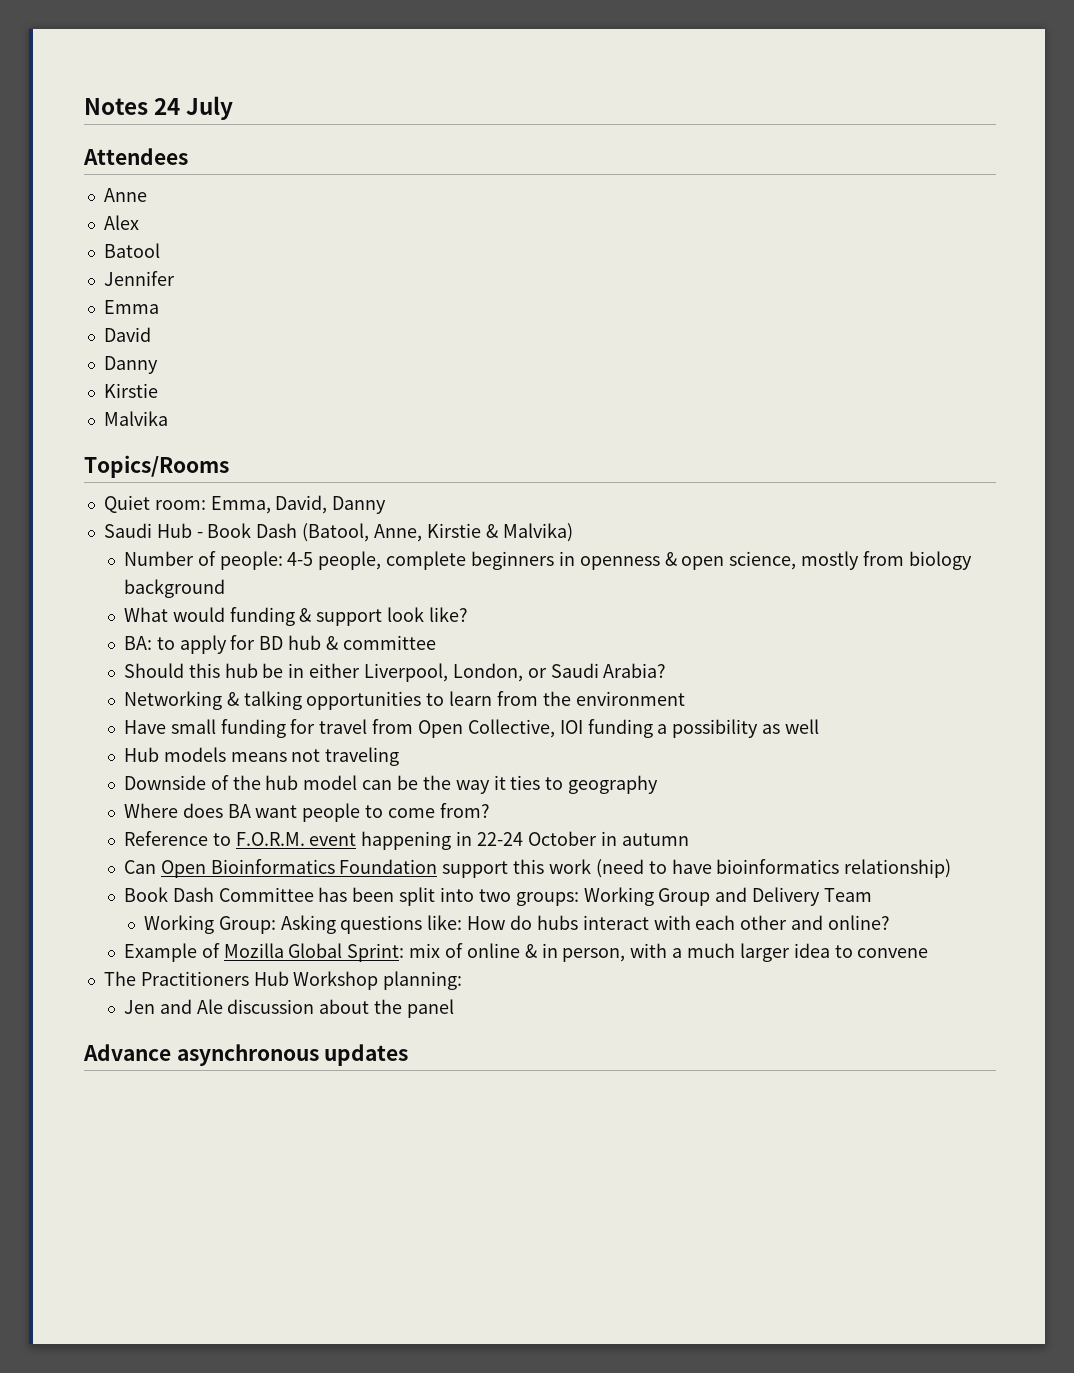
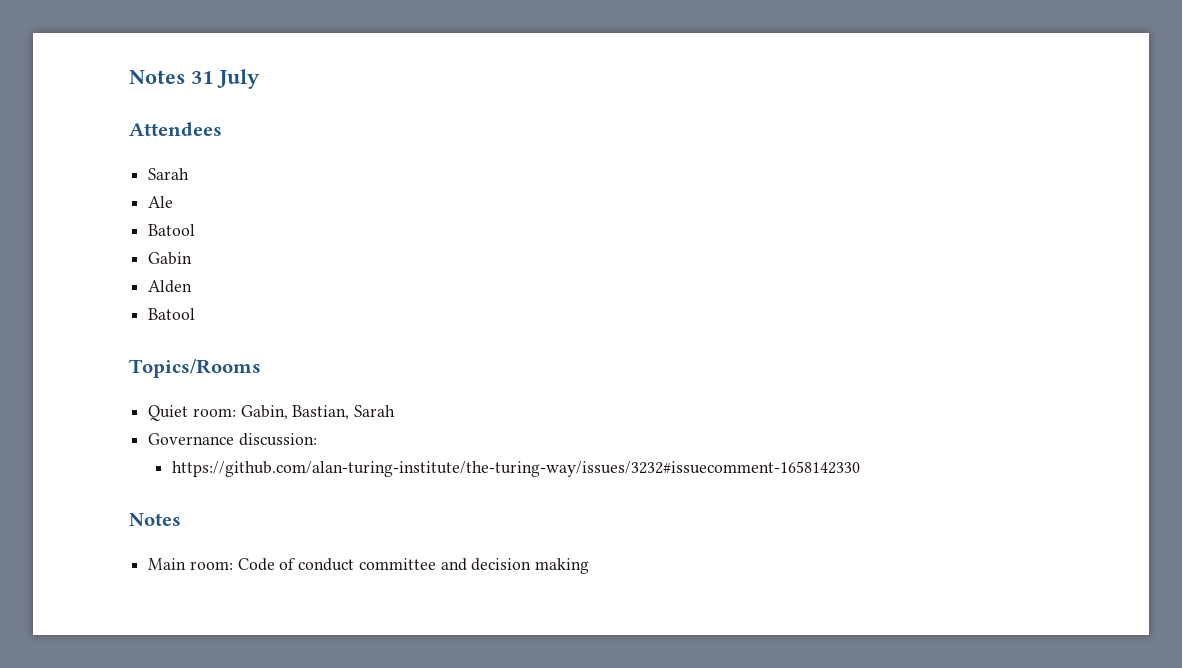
- Notes 24 July
+ Notes 31 July
  Attendees
- Anne
- Alex
+ Sarah
+ Ale
  Batool
- Jennifer
- Emma
- David
- Danny
- Kirstie
- Malvika
+ Gabin
+ Alden
+ Batool
  Topics/Rooms
- Quiet room: Emma, David, Danny
- Saudi Hub - Book Dash (Batool, Anne, Kirstie & Malvika)
- Number of people: 4-5 people, complete beginners in openness & open science, mostly from biology background
- What would funding & support look like?
- BA: to apply for BD hub & committee
- Should this hub be in either Liverpool, London, or Saudi Arabia?
- Networking & talking opportunities to learn from the environment
- Have small funding for travel from Open Collective, IOI funding a possibility as well
- Hub models means not traveling
- Downside of the hub model can be the way it ties to geography
- Where does BA want people to come from?
- Reference to F.O.R.M. event happening in 22-24 October in autumn
- Can Open Bioinformatics Foundation support this work (need to have bioinformatics relationship)
- Book Dash Committee has been split into two groups: Working Group and Delivery Team
- Working Group: Asking questions like: How do hubs interact with each other and online?
- Example of Mozilla Global Sprint: mix of online & in person, with a much larger idea to convene
- The Practitioners Hub Workshop planning:
- Jen and Ale discussion about the panel
- Advance asynchronous updates
+ Quiet room: Gabin, Bastian, Sarah
+ Governance discussion:
+ https://github.com/alan-turing-institute/the-turing-way/issues/3232#issuecomment-1658142330
+ Notes
+ Main room: Code of conduct committee and decision making

